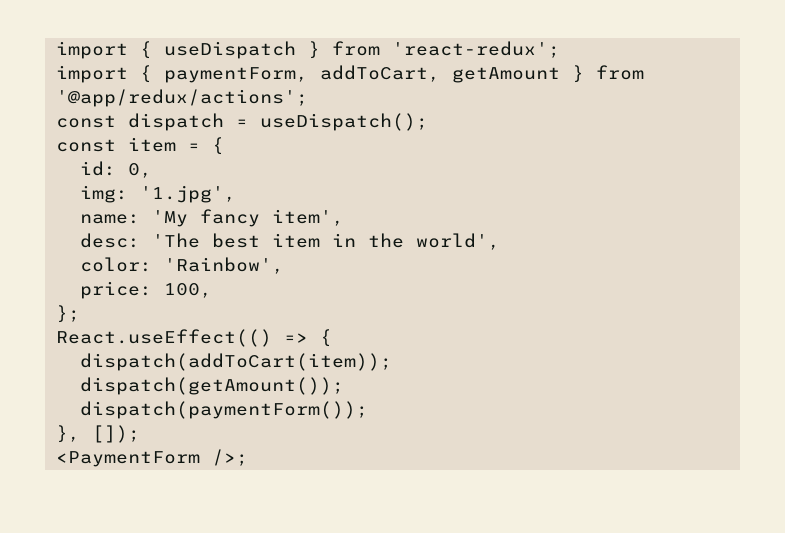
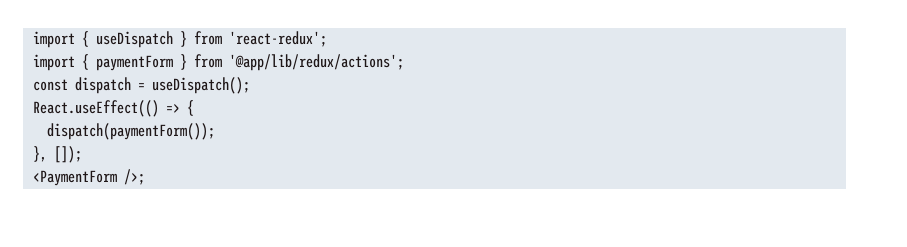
- import { paymentForm, addToCart, getAmount } from '@app/redux/actions';
+ import { paymentForm } from '@app/lib/redux/actions';
- const item = {
- id: 0,
- img: '1.jpg',
- name: 'My fancy item',
- desc: 'The best item in the world',
- color: 'Rainbow',
- price: 100,
- };
- dispatch(addToCart(item));
- dispatch(getAmount());

